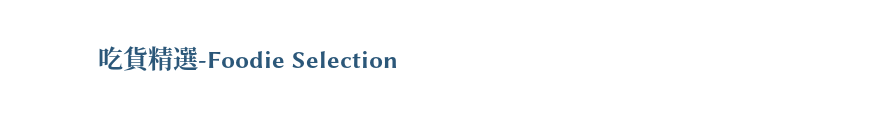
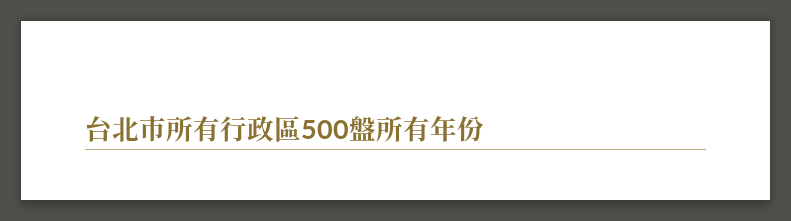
- 吃貨精選-Foodie Selection
+ 台北市所有行政區500盤所有年份

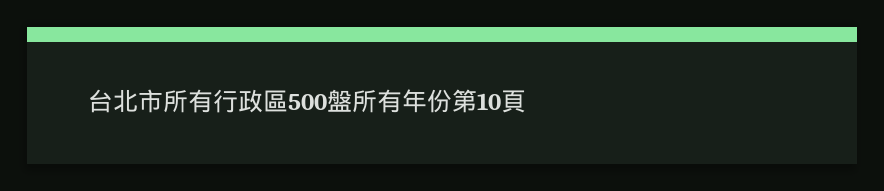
- 台北市所有行政區500盤所有年份
+ 台北市所有行政區500盤所有年份第10頁

